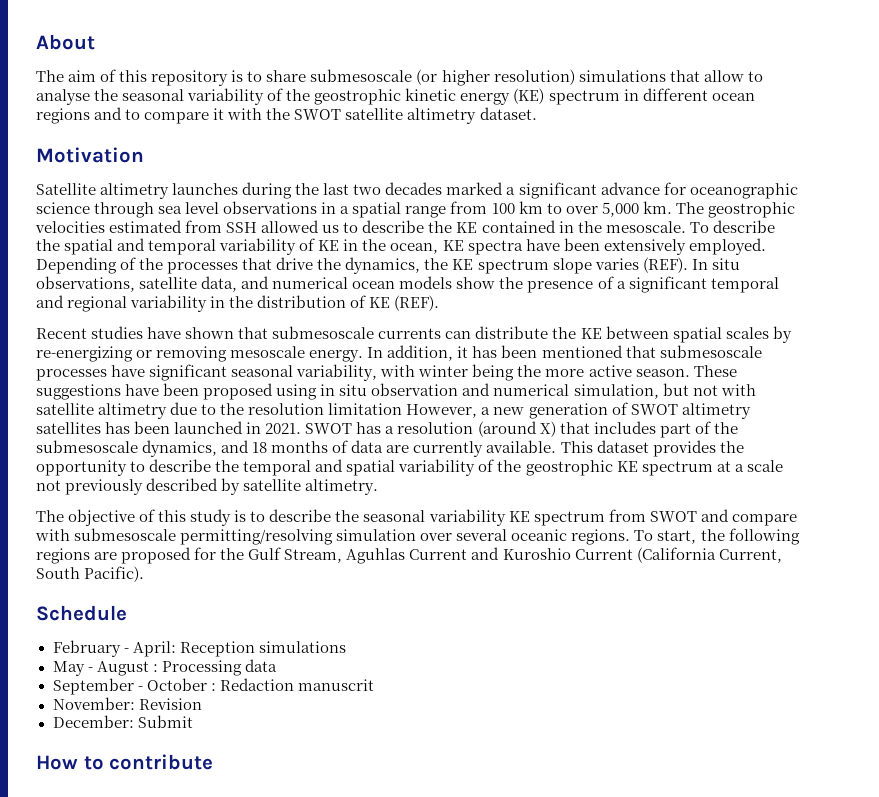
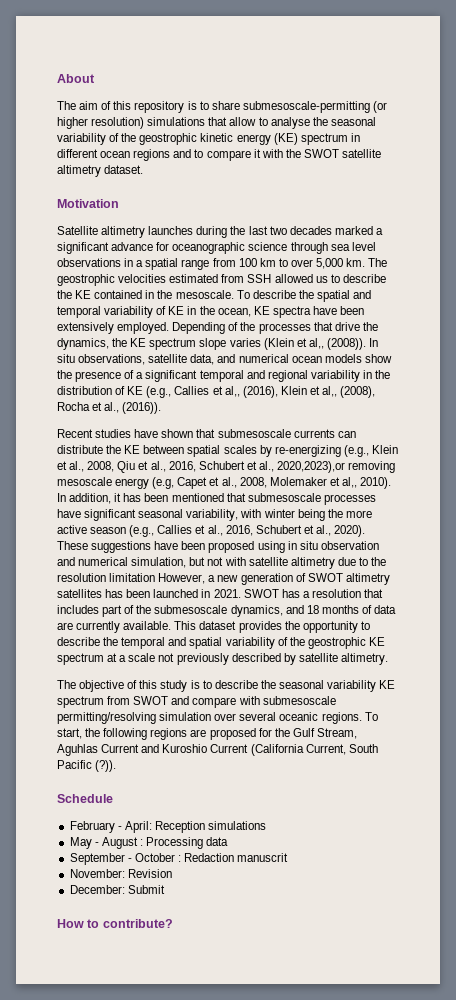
- The aim of this repository is to share submesoscale (or higher resolution) simulations that allow to analyse the seasonal variability of the geostrophic kinetic energy (KE) spectrum in different ocean regions and to compare it with the SWOT satellite altimetry dataset.
+ The aim of this repository is to share submesoscale-permitting (or higher resolution) simulations that allow to analyse the seasonal variability of the geostrophic kinetic energy (KE) spectrum in different ocean regions and to compare it with the SWOT satellite altimetry dataset.
- Depending of the processes that drive the dynamics, the KE spectrum slope varies (REF).
+ Depending of the processes that drive the dynamics, the KE spectrum slope varies (Klein et al,, (2008)).
- In situ observations, satellite data, and numerical ocean models show the presence of a significant temporal and regional variability in the distribution of KE (REF).
+ In situ observations, satellite data, and numerical ocean models show the presence of a significant temporal and regional variability in the distribution of KE (e.g., Callies et al,, (2016), Klein et al,, (2008), Rocha et al., (2016)).
- Recent studies have shown that submesoscale currents can distribute the KE between spatial scales by re-energizing or removing mesoscale energy.
+ Recent studies have shown that submesoscale currents can distribute the KE between spatial scales by re-energizing (e.g., Klein et al., 2008, Qiu et al., 2016, Schubert et al., 2020,2023),or removing mesoscale energy (e.g, Capet et al., 2008, Molemaker et al,, 2010).
- In addition, it has been mentioned that submesoscale processes have significant seasonal variability, with winter being the more active season.
+ In addition, it has been mentioned that submesoscale processes have significant seasonal variability, with winter being the more active season (e.g., Callies et al., 2016, Schubert et al., 2020).
- SWOT has a resolution (around X) that includes part of the submesoscale dynamics, and 18 months of data are currently available.
+ SWOT has a resolution that includes part of the submesoscale dynamics, and 18 months of data are currently available.
- To start, the following regions are proposed for the Gulf Stream, Aguhlas Current and Kuroshio Current (California Current, South Pacific).
+ To start, the following regions are proposed for the Gulf Stream, Aguhlas Current and Kuroshio Current (California Current, South Pacific (?)).
- How to contribute
+ How to contribute?

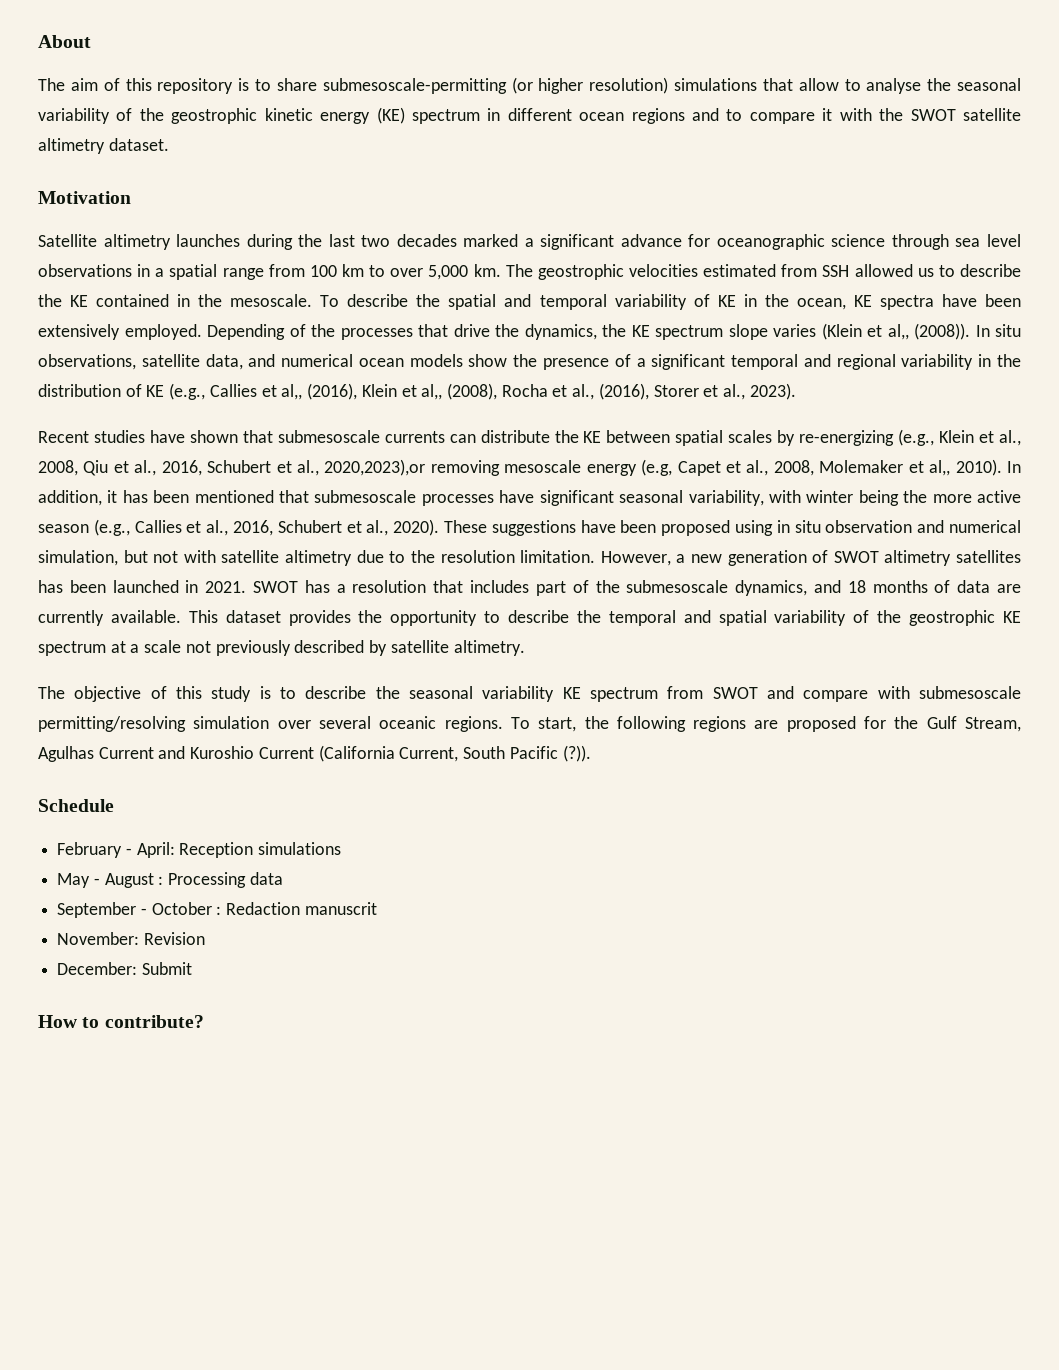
- In situ observations, satellite data, and numerical ocean models show the presence of a significant temporal and regional variability in the distribution of KE (e.g., Callies et al,, (2016), Klein et al,, (2008), Rocha et al., (2016)).
+ In situ observations, satellite data, and numerical ocean models show the presence of a significant temporal and regional variability in the distribution of KE (e.g., Callies et al,, (2016), Klein et al,, (2008), Rocha et al., (2016), Storer et al., 2023).
- These suggestions have been proposed using in situ observation and numerical simulation, but not with satellite altimetry due to the resolution limitation However, a new generation of SWOT altimetry satellites has been launched in 2021.
+ These suggestions have been proposed using in situ observation and numerical simulation, but not with satellite altimetry due to the resolution limitation. However, a new generation of SWOT altimetry satellites has been launched in 2021.
- To start, the following regions are proposed for the Gulf Stream, Aguhlas Current and Kuroshio Current (California Current, South Pacific (?)).
+ To start, the following regions are proposed for the Gulf Stream, Agulhas Current and Kuroshio Current (California Current, South Pacific (?)).

